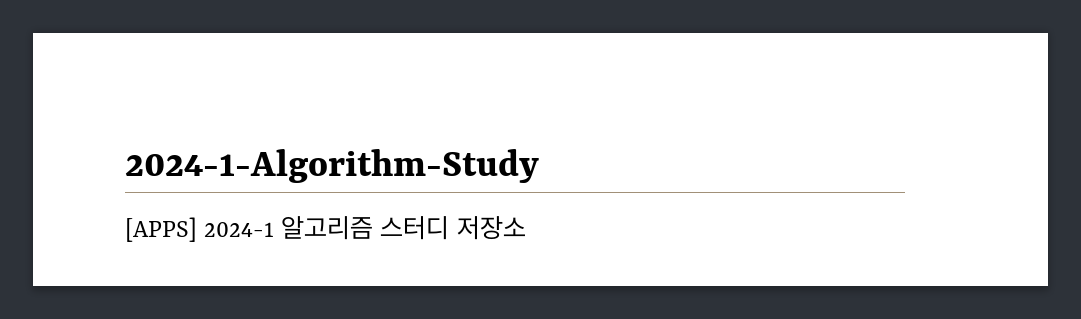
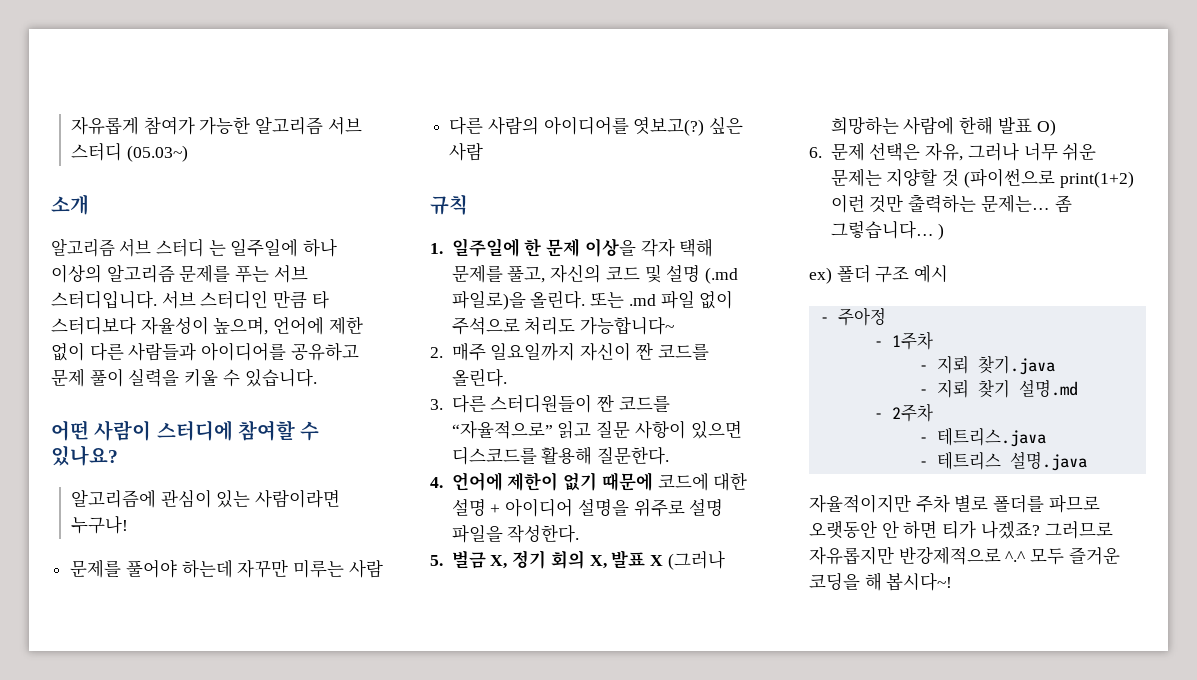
- 2024-1-Algorithm-Study
- [APPS] 2024-1 알고리즘 스터디 저장소
+ 자유롭게 참여가 가능한 알고리즘 서브 스터디 (05.03~)
+ 소개
+ 알고리즘 서브 스터디 는 일주일에 하나 이상의 알고리즘 문제를 푸는 서브 스터디입니다. 서브 스터디인 만큼 타 스터디보다 자율성이 높으며, 언어에 제한 없이 다른 사람들과 아이디어를 공유하고 문제 풀이 실력을 키울 수 있습니다.
+ 어떤 사람이 스터디에 참여할 수 있나요?
+ 알고리즘에 관심이 있는 사람이라면 누구나!
+ 문제를 풀어야 하는데 자꾸만 미루는 사람
+ 다른 사람의 아이디어를 엿보고(?) 싶은 사람
+ 규칙
+ 1. 일주일에 한 문제 이상을 각자 택해 문제를 풀고, 자신의 코드 및 설명 (.md 파일로)을 올린다. 또는 .md 파일 없이 주석으로 처리도 가능합니다~
+ 2. 매주 일요일까지 자신이 짠 코드를 올린다.
+ 3. 다른 스터디원들이 짠 코드를 “자율적으로” 읽고 질문 사항이 있으면 디스코드를 활용해 질문한다.
+ 4. 언어에 제한이 없기 때문에 코드에 대한 설명 + 아이디어 설명을 위주로 설명 파일을 작성한다.
+ 5. 벌금 X, 정기 회의 X, 발표 X (그러나 희망하는 사람에 한해 발표 O)
+ 6. 문제 선택은 자유, 그러나 너무 쉬운 문제는 지양할 것 (파이썬으로 print(1+2) 이런 것만 출력하는 문제는… 좀 그렇습니다… )
+ ex) 폴더 구조 예시
+ - 주아정
+ - 1주차
+ - 지뢰 찾기.java
+ - 지뢰 찾기 설명.md
+ - 2주차
+ - 테트리스.java
+ - 테트리스 설명.java
+ 자율적이지만 주차 별로 폴더를 파므로 오랫동안 안 하면 티가 나겠죠? 그러므로 자유롭지만 반강제적으로 ^.^ 모두 즐거운 코딩을 해 봅시다~!

